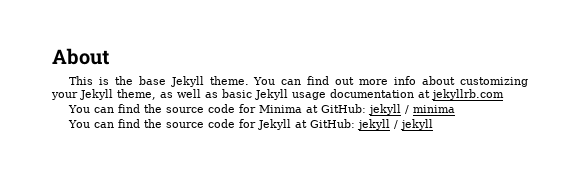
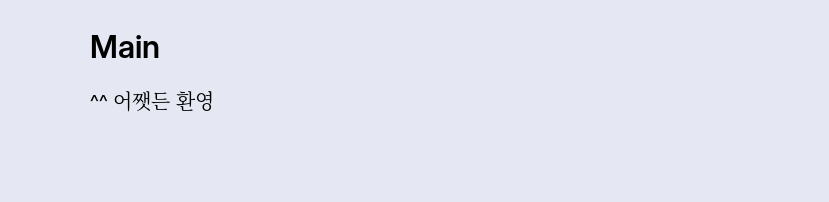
- About
- This is the base Jekyll theme. You can find out more info about customizing your Jekyll theme, as well as basic Jekyll usage documentation at jekyllrb.com
- You can find the source code for Minima at GitHub: jekyll / minima
- You can find the source code for Jekyll at GitHub: jekyll / jekyll
+ Main
+ ^^ 어쨋든 환영

